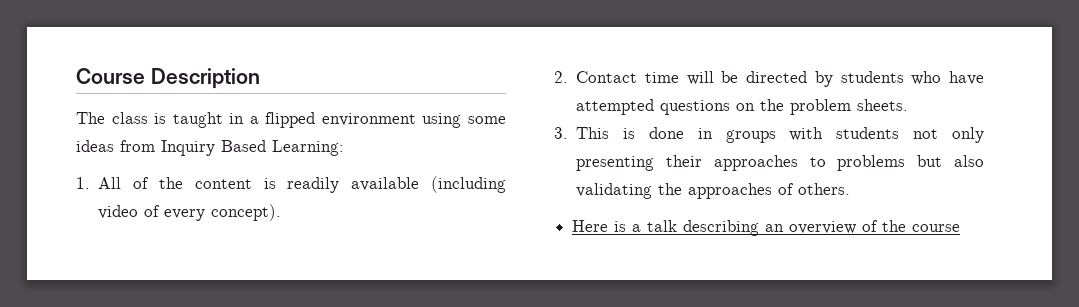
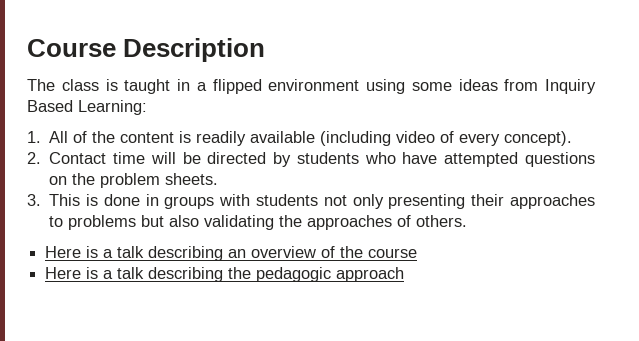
+ Here is a talk describing the pedagogic approach

